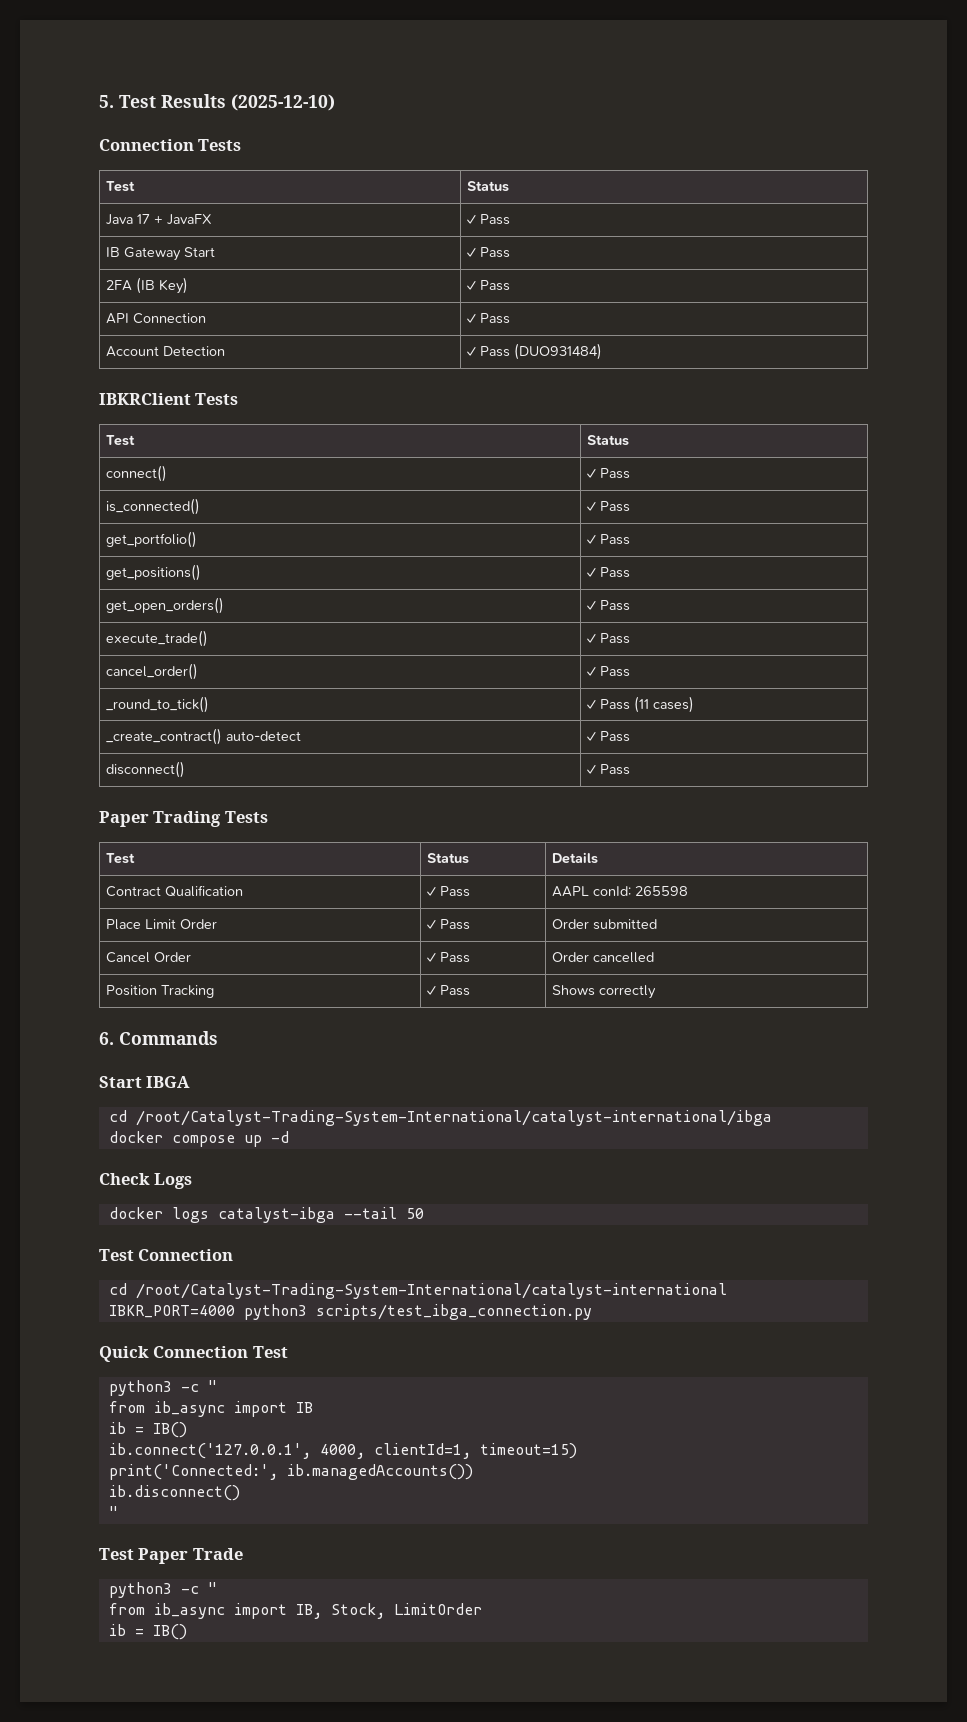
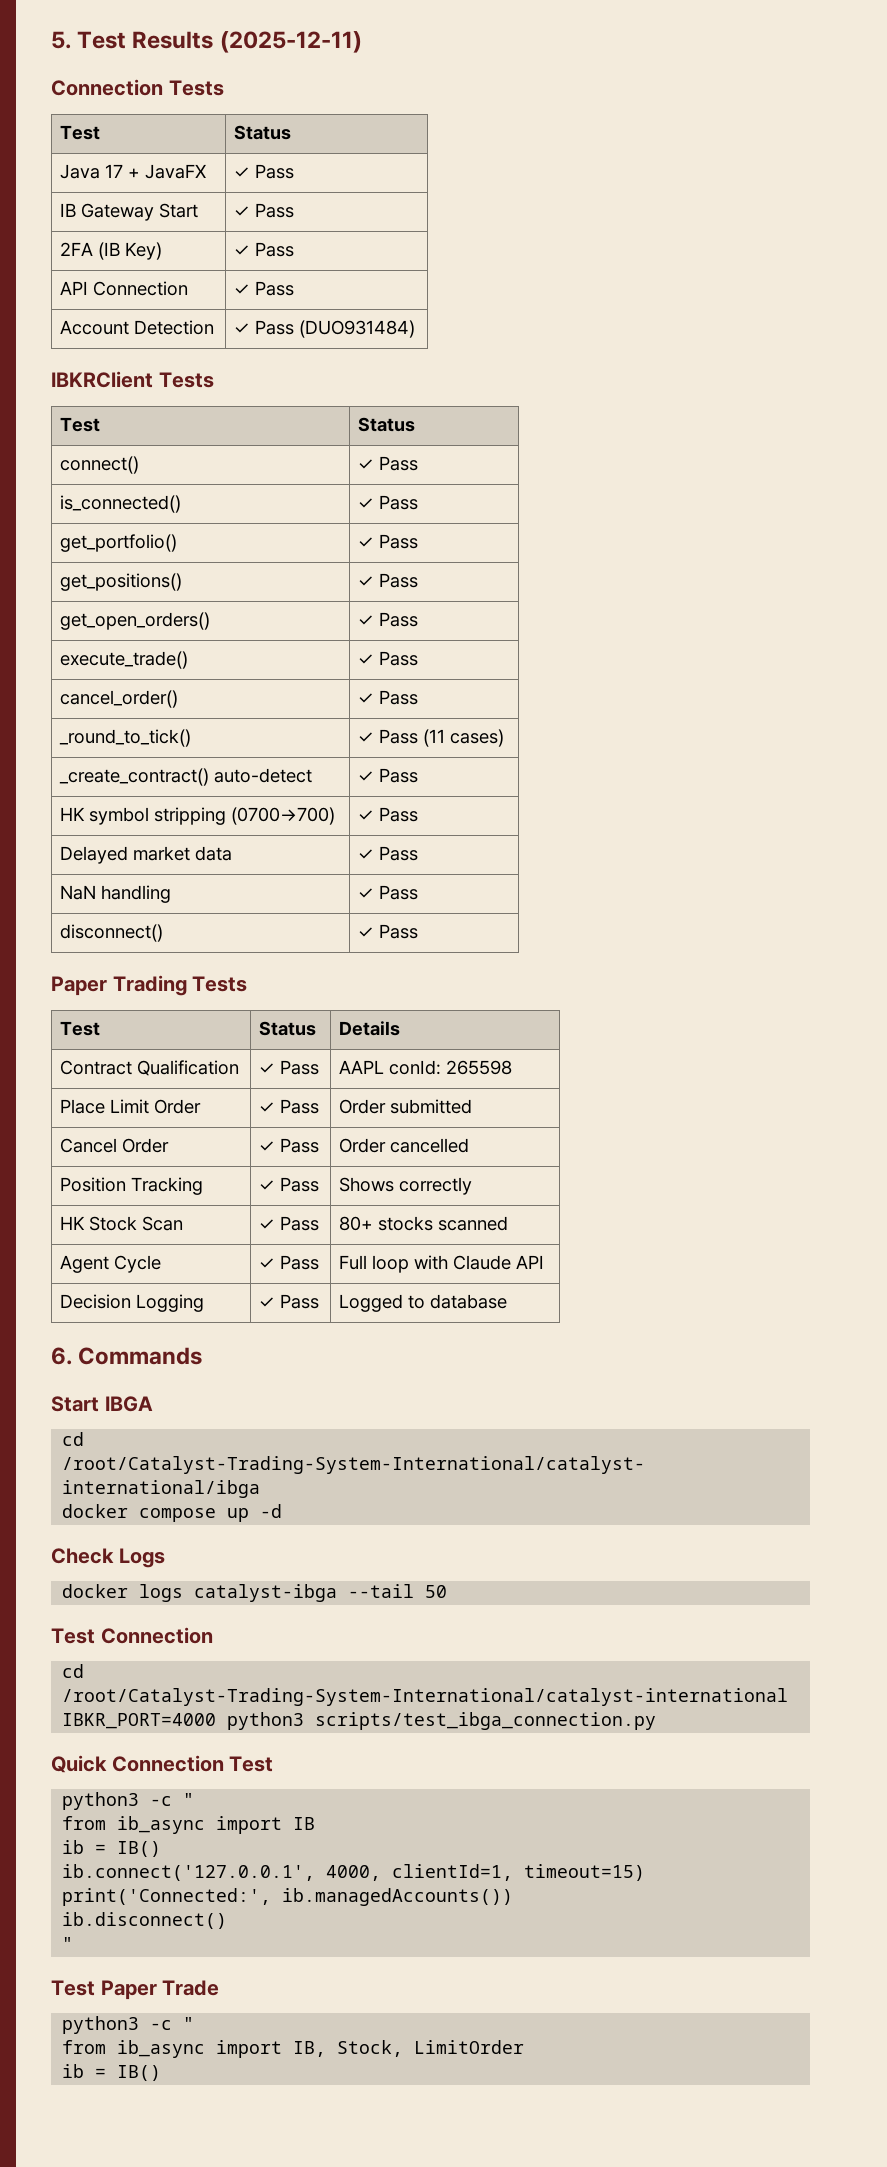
- 5. Test Results (2025-12-10)
+ 5. Test Results (2025-12-11)
+ HK symbol stripping (0700→700) | ✓ Pass
+ Delayed market data | ✓ Pass
+ NaN handling | ✓ Pass
+ HK Stock Scan | ✓ Pass | 80+ stocks scanned
+ Agent Cycle | ✓ Pass | Full loop with Claude API
+ Decision Logging | ✓ Pass | Logged to database

